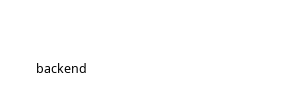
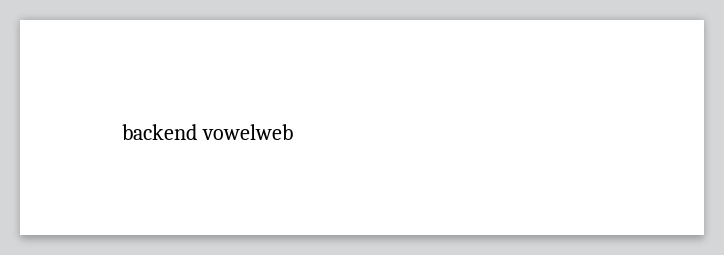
- backend
+ backend vowelweb

